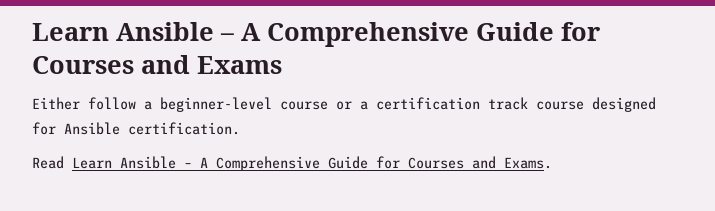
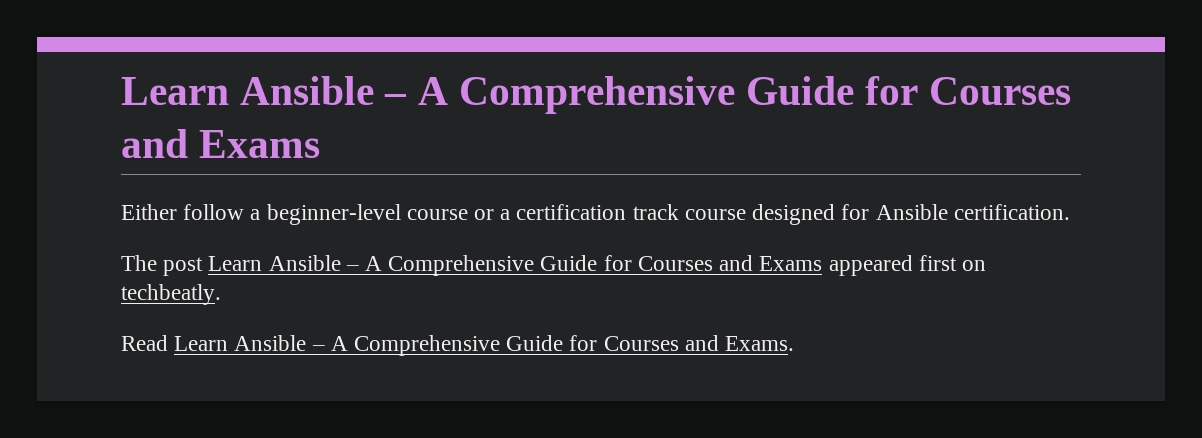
+ The post Learn Ansible – A Comprehensive Guide for Courses and Exams appeared first on techbeatly.

